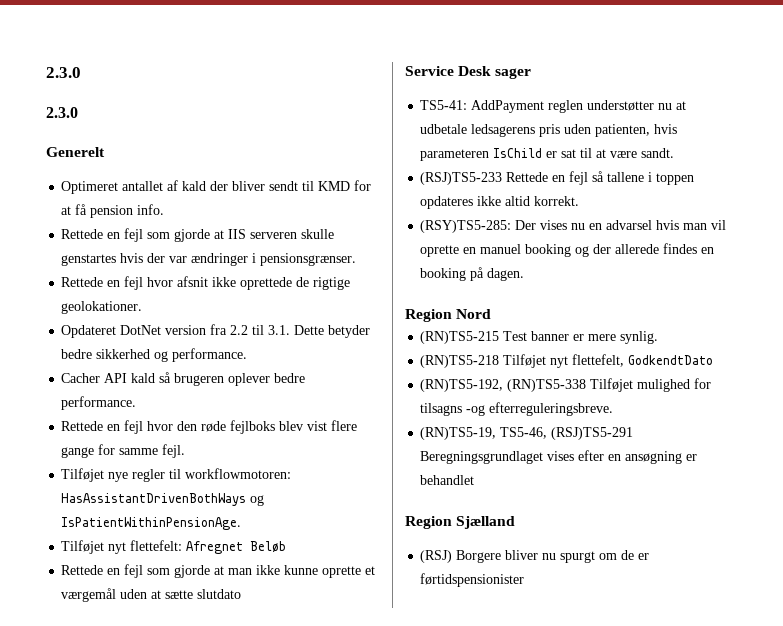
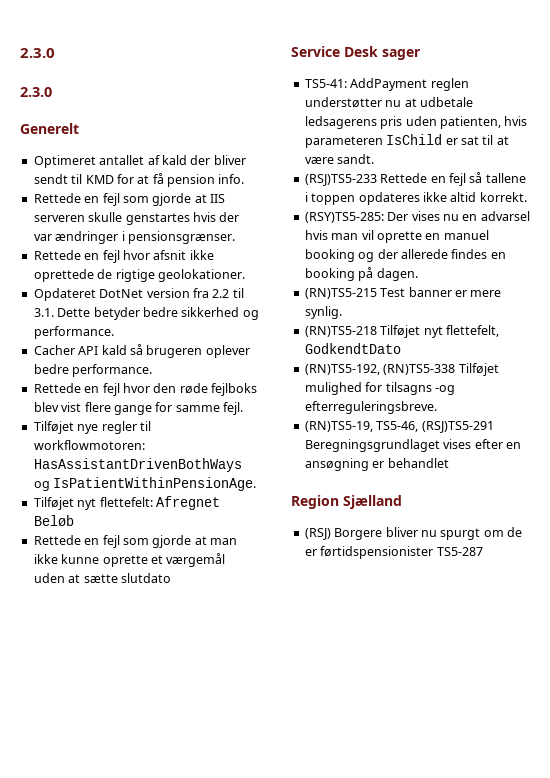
- Region Nord
- (RSJ) Borgere bliver nu spurgt om de er førtidspensionister
+ (RSJ) Borgere bliver nu spurgt om de er førtidspensionister TS5-287

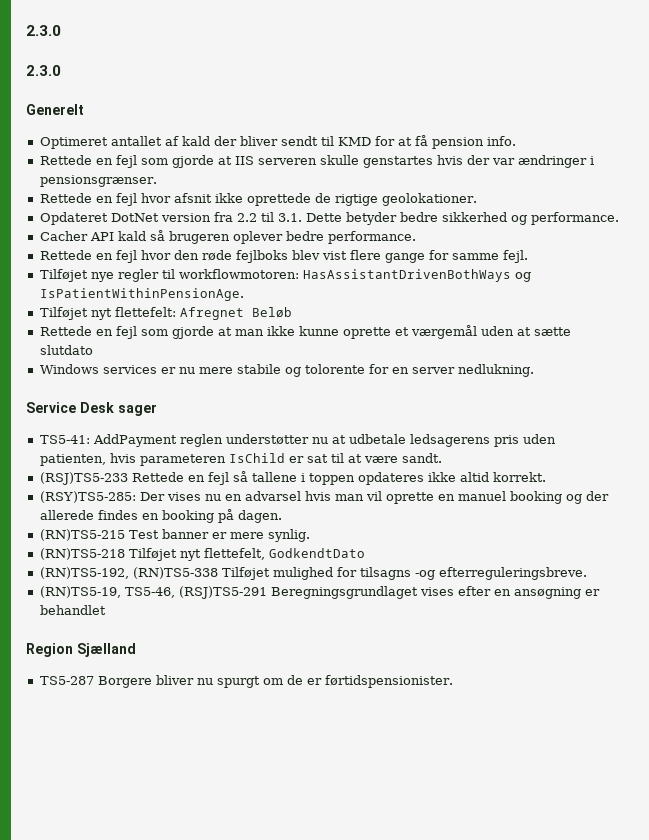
+ Windows services er nu mere stabile og tolorente for en server nedlukning.
- (RSJ) Borgere bliver nu spurgt om de er førtidspensionister TS5-287
+ TS5-287 Borgere bliver nu spurgt om de er førtidspensionister.

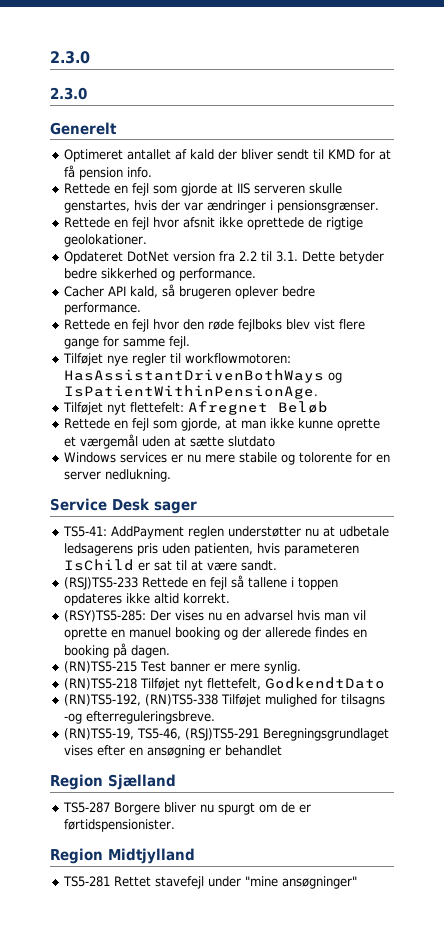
- Rettede en fejl som gjorde at IIS serveren skulle genstartes hvis der var ændringer i pensionsgrænser.
+ Rettede en fejl som gjorde at IIS serveren skulle genstartes, hvis der var ændringer i pensionsgrænser.
- Cacher API kald så brugeren oplever bedre performance.
+ Cacher API kald, så brugeren oplever bedre performance.
- Rettede en fejl som gjorde at man ikke kunne oprette et værgemål uden at sætte slutdato
+ Rettede en fejl som gjorde, at man ikke kunne oprette et værgemål uden at sætte slutdato
+ Region Midtjylland
+ TS5-281 Rettet stavefejl under "mine ansøgninger"

